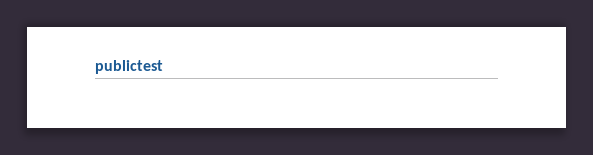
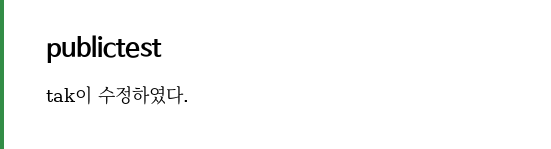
+ tak이 수정하였다.

